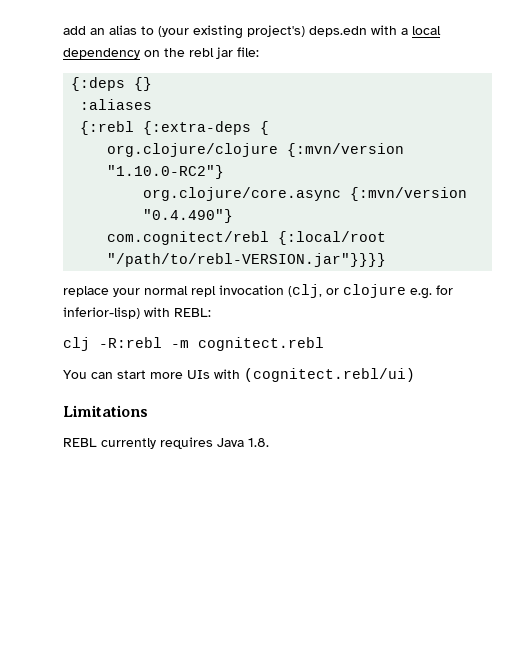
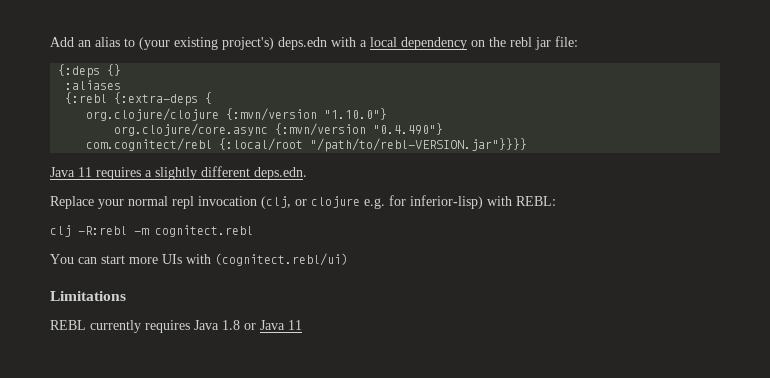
- add an alias to (your existing project's) deps.edn with a local dependency on the rebl jar file:
+ Add an alias to (your existing project's) deps.edn with a local dependency on the rebl jar file:
- org.clojure/clojure {:mvn/version "1.10.0-RC2"}
+ org.clojure/clojure {:mvn/version "1.10.0"}
- replace your normal repl invocation (clj, or clojure e.g. for inferior-lisp) with REBL:
+ Java 11 requires a slightly different deps.edn.
+ Replace your normal repl invocation (clj, or clojure e.g. for inferior-lisp) with REBL:
- REBL currently requires Java 1.8.
+ REBL currently requires Java 1.8 or Java 11

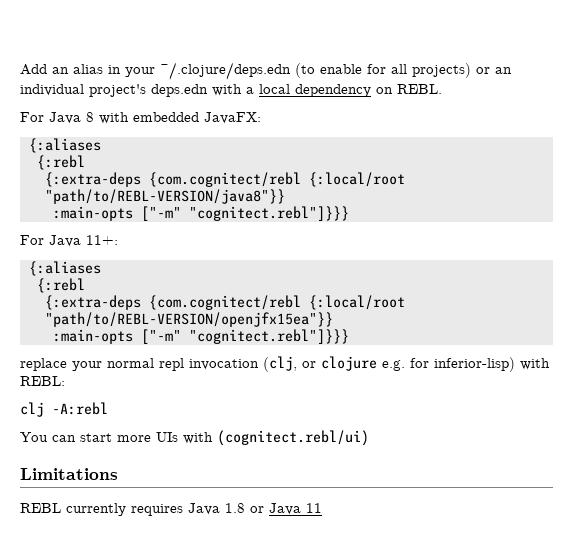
- Add an alias to (your existing project's) deps.edn with a local dependency on the rebl jar file:
- {:deps {}
- :aliases
- {:rebl {:extra-deps {
- org.clojure/clojure {:mvn/version "1.10.0"}
- org.clojure/core.async {:mvn/version "0.4.490"}
- com.cognitect/rebl {:local/root "/path/to/rebl-VERSION.jar"}}}}
- Java 11 requires a slightly different deps.edn.
- Replace your normal repl invocation (clj, or clojure e.g. for inferior-lisp) with REBL:
+ Add an alias in your ~/.clojure/deps.edn (to enable for all projects) or an individual project's deps.edn with a local dependency on REBL.
+ For Java 8 with embedded JavaFX:
+ {:aliases
+ {:rebl
+ {:extra-deps {com.cognitect/rebl {:local/root "path/to/REBL-VERSION/java8"}}
+ :main-opts ["-m" "cognitect.rebl"]}}}
+ For Java 11+:
+ {:aliases
+ {:rebl
+ {:extra-deps {com.cognitect/rebl {:local/root "path/to/REBL-VERSION/openjfx15ea"}}
+ :main-opts ["-m" "cognitect.rebl"]}}}
+ replace your normal repl invocation (clj, or clojure e.g. for inferior-lisp) with REBL:
- clj -R:rebl -m cognitect.rebl
+ clj -A:rebl

